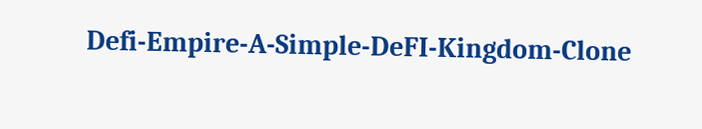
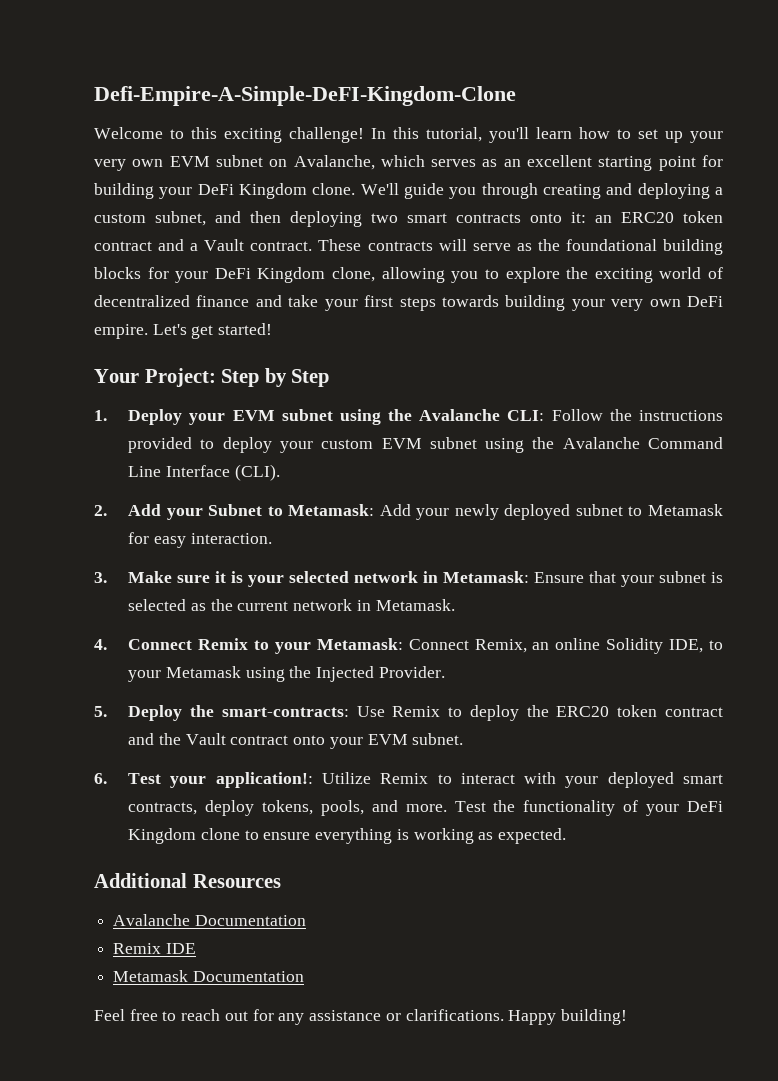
+ Welcome to this exciting challenge! In this tutorial, you'll learn how to set up your very own EVM subnet on Avalanche, which serves as an excellent starting point for building your DeFi Kingdom clone. We'll guide you through creating and deploying a custom subnet, and then deploying two smart contracts onto it: an ERC20 token contract and a Vault contract. These contracts will serve as the foundational building blocks for your DeFi Kingdom clone, allowing you to explore the exciting world of decentralized finance and take your first steps towards building your very own DeFi empire. Let's get started!
+ Your Project: Step by Step
+ 1. Deploy your EVM subnet using the Avalanche CLI: Follow the instructions provided to deploy your custom EVM subnet using the Avalanche Command Line Interface (CLI).
+ 2. Add your Subnet to Metamask: Add your newly deployed subnet to Metamask for easy interaction.
+ 3. Make sure it is your selected network in Metamask: Ensure that your subnet is selected as the current network in Metamask.
+ 4. Connect Remix to your Metamask: Connect Remix, an online Solidity IDE, to your Metamask using the Injected Provider.
+ 5. Deploy the smart-contracts: Use Remix to deploy the ERC20 token contract and the Vault contract onto your EVM subnet.
+ 6. Test your application!: Utilize Remix to interact with your deployed smart contracts, deploy tokens, pools, and more. Test the functionality of your DeFi Kingdom clone to ensure everything is working as expected.
+ Additional Resources
+ Avalanche Documentation
+ Remix IDE
+ Metamask Documentation
+ Feel free to reach out for any assistance or clarifications. Happy building!

